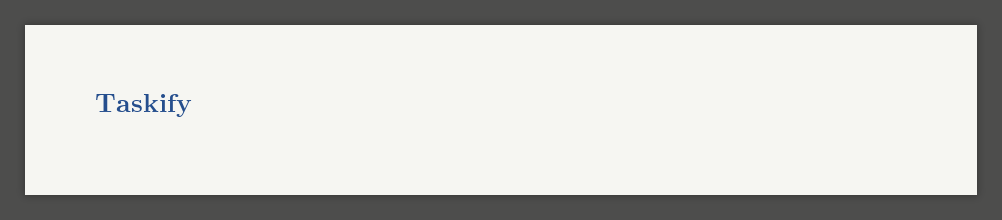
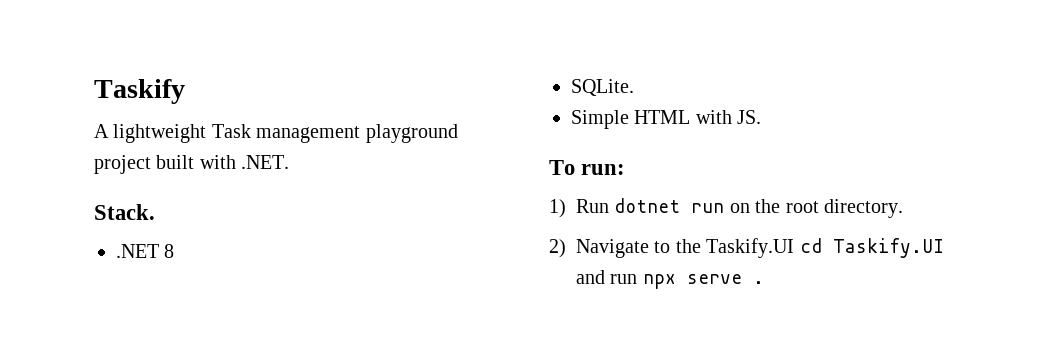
+ A lightweight Task management playground project built with .NET.
+ Stack.
+ .NET 8
+ SQLite.
+ Simple HTML with JS.
+ To run:
+ 1) Run dotnet run on the root directory.
+ 2) Navigate to the Taskify.UI cd Taskify.UI and run npx serve .

